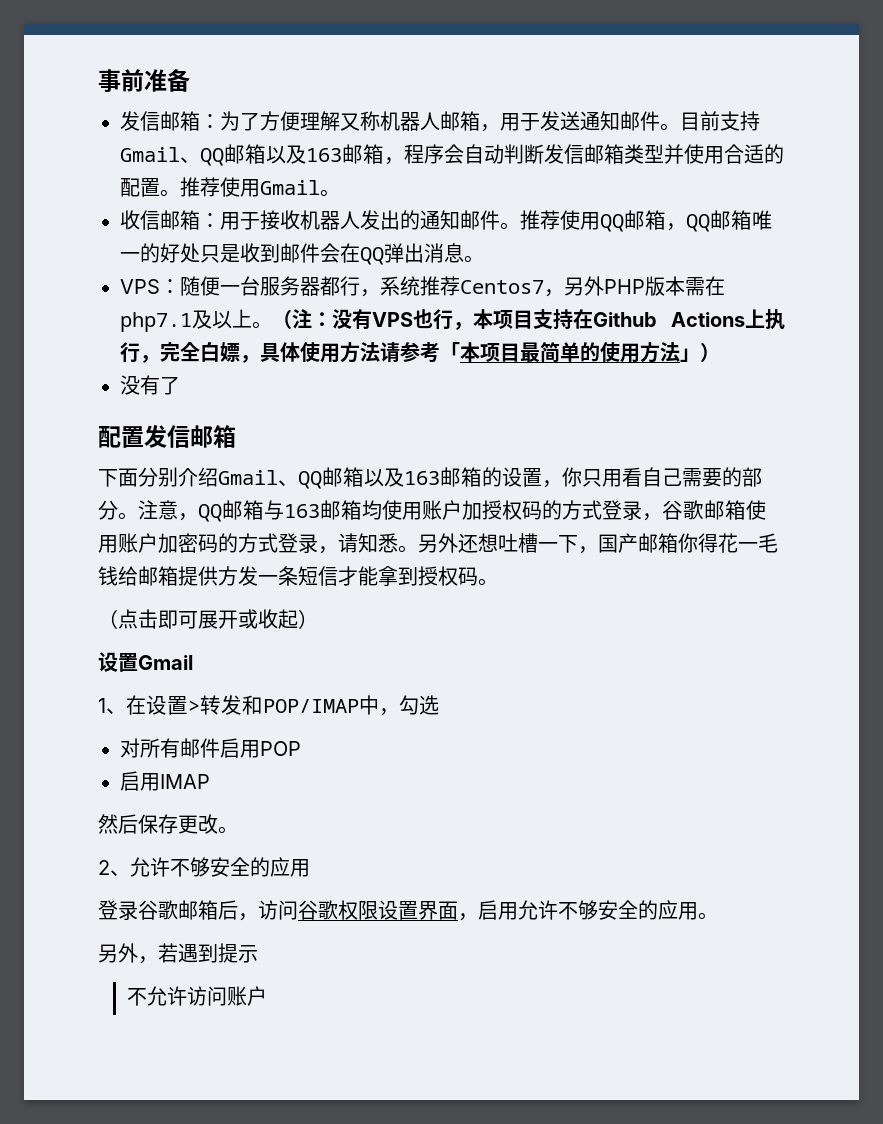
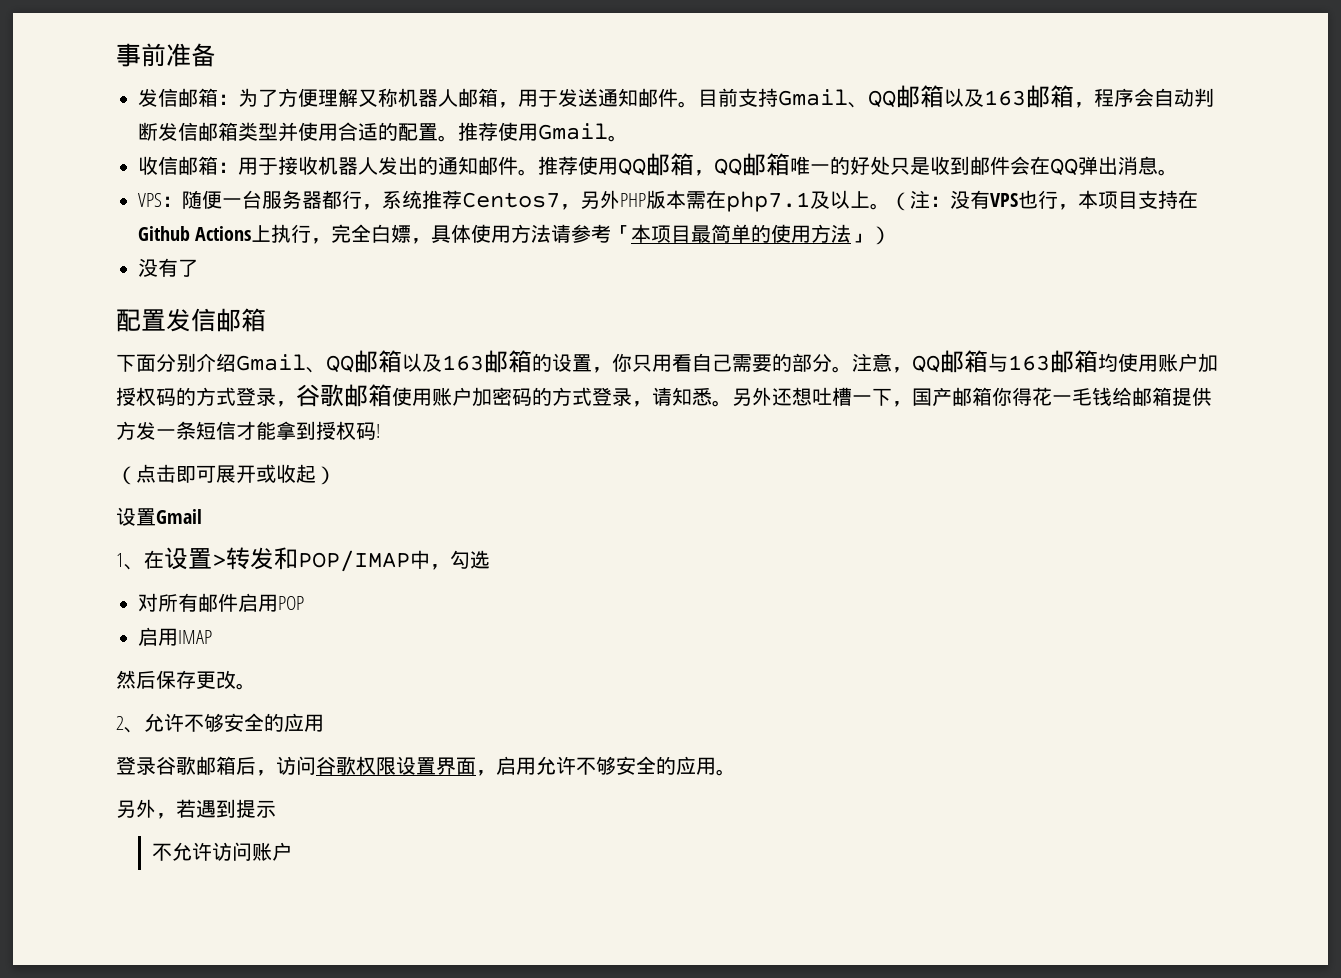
- 另外还想吐槽一下，国产邮箱你得花一毛钱给邮箱提供方发一条短信才能拿到授权码。
+ 另外还想吐槽一下，国产邮箱你得花一毛钱给邮箱提供方发一条短信才能拿到授权码!

